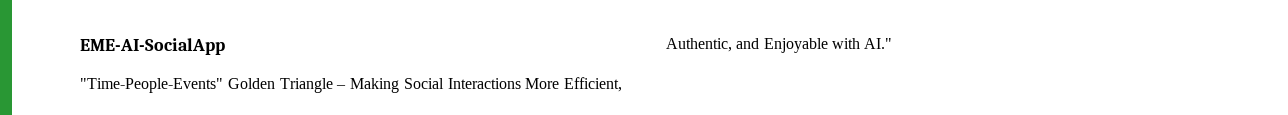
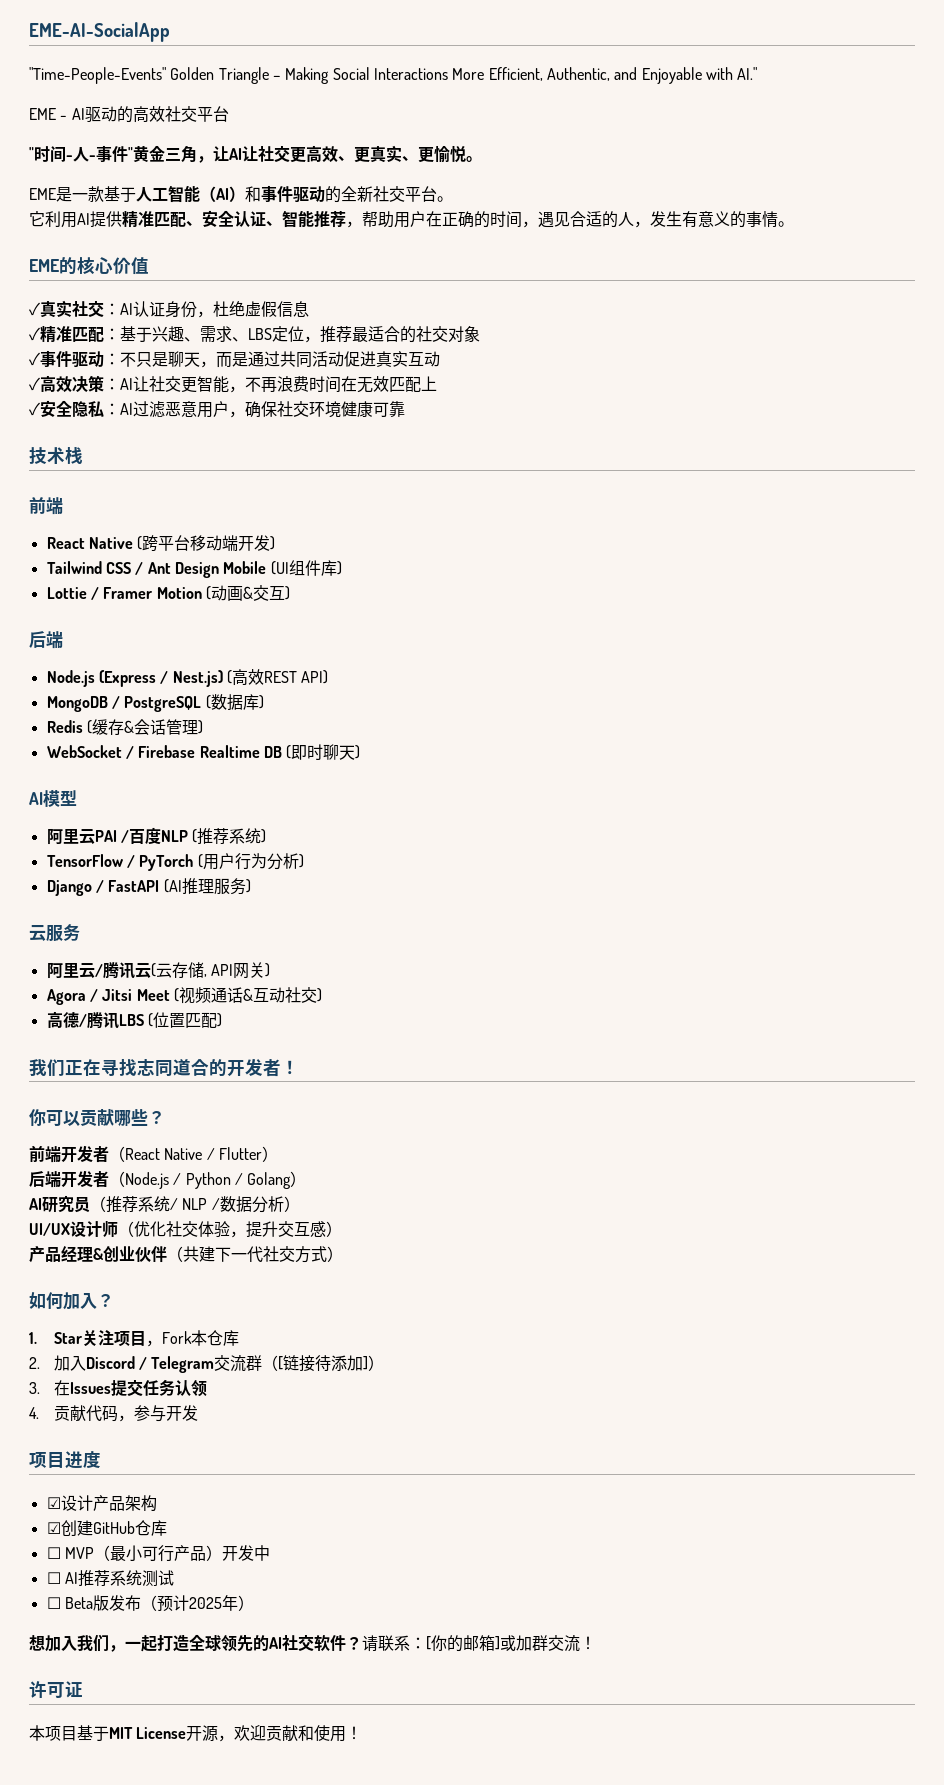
+ EME - AI驱动的高效社交平台
+ "时间-人-事件"黄金三角，让AI让社交更高效、更真实、更愉悦。
+ EME是一款基于人工智能（AI）和事件驱动的全新社交平台。
+ 它利用AI提供精准匹配、安全认证、智能推荐，帮助用户在正确的时间，遇见合适的人，发生有意义的事情。
+ EME的核心价值
+ ✓真实社交：AI认证身份，杜绝虚假信息
+ ✓精准匹配：基于兴趣、需求、LBS定位，推荐最适合的社交对象
+ ✓事件驱动：不只是聊天，而是通过共同活动促进真实互动
+ ✓高效决策：AI让社交更智能，不再浪费时间在无效匹配上
+ ✓安全隐私：AI过滤恶意用户，确保社交环境健康可靠
+ 技术栈
+ 前端
+ React Native (跨平台移动端开发)
+ Tailwind CSS / Ant Design Mobile (UI组件库)
+ Lottie / Framer Motion (动画&交互)
+ 后端
+ Node.js (Express / Nest.js) (高效REST API)
+ MongoDB / PostgreSQL (数据库)
+ Redis (缓存&会话管理)
+ WebSocket / Firebase Realtime DB (即时聊天)
+ AI模型
+ 阿里云PAI /百度NLP (推荐系统)
+ TensorFlow / PyTorch (用户行为分析)
+ Django / FastAPI (AI推理服务)
+ 云服务
+ 阿里云/腾讯云(云存储, API网关)
+ Agora / Jitsi Meet (视频通话&互动社交)
+ 高德/腾讯LBS (位置匹配)
+ 我们正在寻找志同道合的开发者！
+ 你可以贡献哪些？
+ 前端开发者（React Native / Flutter）
+ 后端开发者（Node.js / Python / Golang）
+ AI研究员（推荐系统/ NLP /数据分析）
+ UI/UX设计师（优化社交体验，提升交互感）
+ 产品经理&创业伙伴（共建下一代社交方式）
+ 如何加入？
+ 1. Star关注项目，Fork本仓库
+ 2.加入Discord / Telegram交流群（[链接待添加]）
+ 3.在Issues提交任务认领
+ 4.贡献代码，参与开发
+ 项目进度
+ ☑设计产品架构
+ ☑创建GitHub仓库
+ ☐ MVP（最小可行产品）开发中
+ ☐ AI推荐系统测试
+ ☐ Beta版发布（预计2025年）
+ 想加入我们，一起打造全球领先的AI社交软件？请联系：[你的邮箱]或加群交流！
+ 许可证
+ 本项目基于MIT License开源，欢迎贡献和使用！

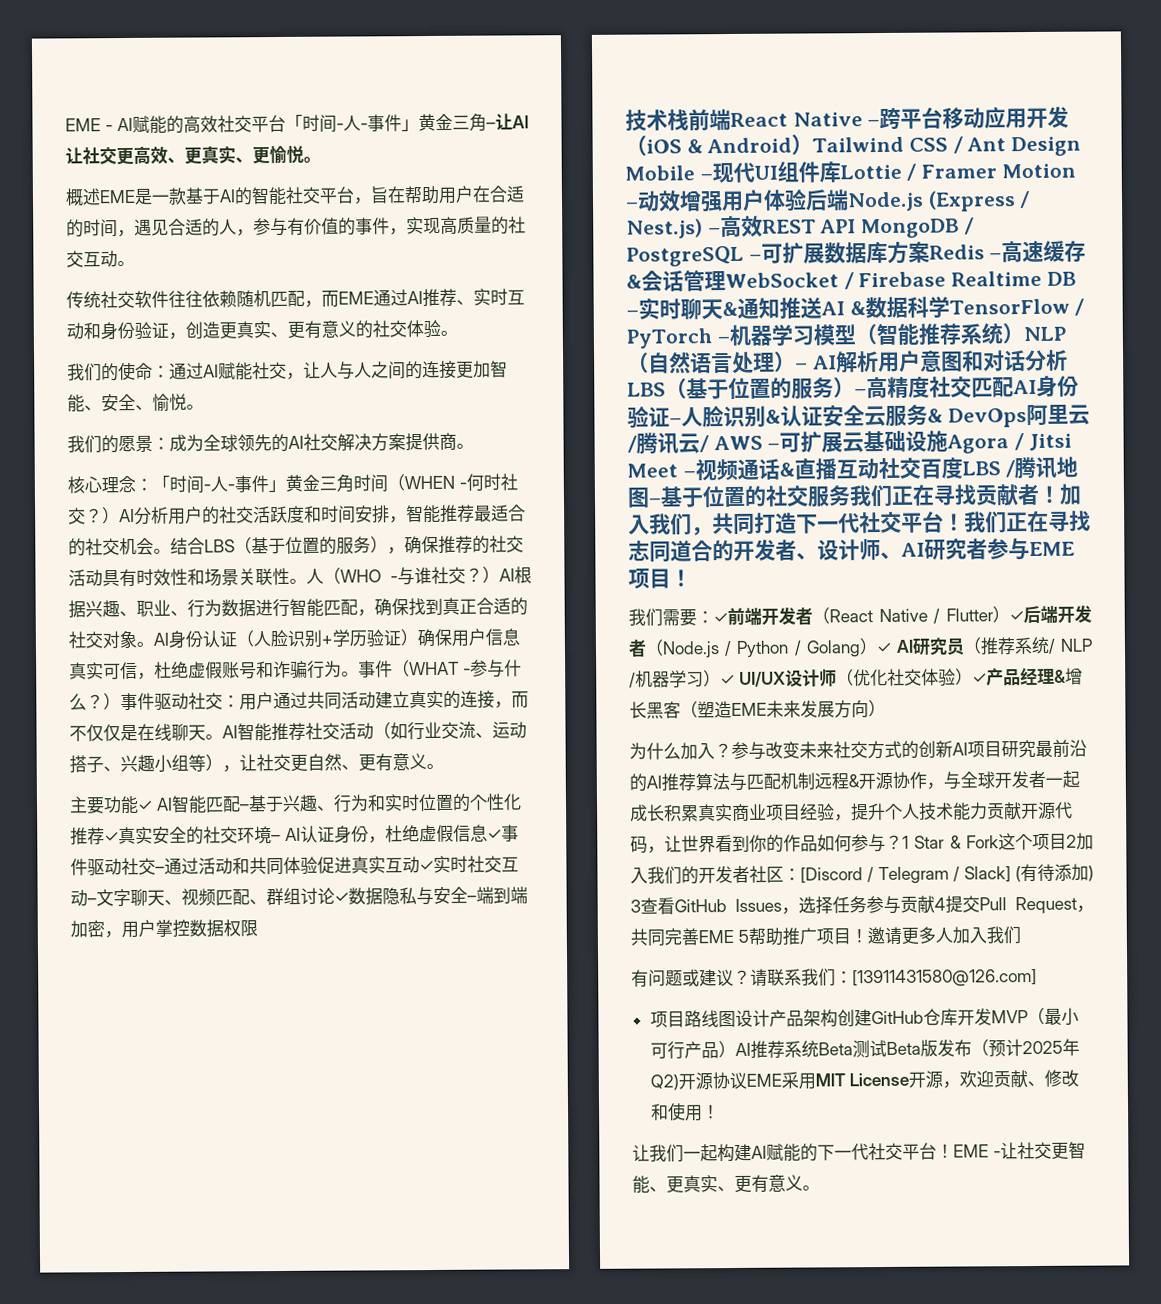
- EME-AI-SocialApp
- "Time-People-Events" Golden Triangle – Making Social Interactions More Efficient, Authentic, and Enjoyable with AI."
- EME - AI驱动的高效社交平台
- "时间-人-事件"黄金三角，让AI让社交更高效、更真实、更愉悦。
+ EME - AI赋能的高效社交平台「时间-人-事件」黄金三角–让AI让社交更高效、更真实、更愉悦。
- EME是一款基于人工智能（AI）和事件驱动的全新社交平台。
- 它利用AI提供精准匹配、安全认证、智能推荐，帮助用户在正确的时间，遇见合适的人，发生有意义的事情。
- EME的核心价值
- ✓真实社交：AI认证身份，杜绝虚假信息
- ✓精准匹配：基于兴趣、需求、LBS定位，推荐最适合的社交对象
- ✓事件驱动：不只是聊天，而是通过共同活动促进真实互动
- ✓高效决策：AI让社交更智能，不再浪费时间在无效匹配上
- ✓安全隐私：AI过滤恶意用户，确保社交环境健康可靠
+ 概述EME是一款基于AI的智能社交平台，旨在帮助用户在合适的时间，遇见合适的人，参与有价值的事件，实现高质量的社交互动。
+ 传统社交软件往往依赖随机匹配，而EME通过AI推荐、实时互动和身份验证，创造更真实、更有意义的社交体验。
+ 我们的使命：通过AI赋能社交，让人与人之间的连接更加智能、安全、愉悦。
+ 我们的愿景：成为全球领先的AI社交解决方案提供商。
+ 核心理念：「时间-人-事件」黄金三角时间（WHEN -何时社交？）AI分析用户的社交活跃度和时间安排，智能推荐最适合的社交机会。结合LBS（基于位置的服务），确保推荐的社交活动具有时效性和场景关联性。人（WHO -与谁社交？）AI根据兴趣、职业、行为数据进行智能匹配，确保找到真正合适的社交对象。AI身份认证（人脸识别+学历验证）确保用户信息真实可信，杜绝虚假账号和诈骗行为。事件（WHAT -参与什么？）事件驱动社交：用户通过共同活动建立真实的连接，而不仅仅是在线聊天。AI智能推荐社交活动（如行业交流、运动搭子、兴趣小组等），让社交更自然、更有意义。
+ 主要功能✓ AI智能匹配–基于兴趣、行为和实时位置的个性化推荐✓真实安全的社交环境– AI认证身份，杜绝虚假信息✓事件驱动社交–通过活动和共同体验促进真实互动✓实时社交互动–文字聊天、视频匹配、群组讨论✓数据隐私与安全–端到端加密，用户掌控数据权限
- 技术栈
- 前端
- React Native (跨平台移动端开发)
- Tailwind CSS / Ant Design Mobile (UI组件库)
- Lottie / Framer Motion (动画&交互)
- 后端
- Node.js (Express / Nest.js) (高效REST API)
- MongoDB / PostgreSQL (数据库)
- Redis (缓存&会话管理)
- WebSocket / Firebase Realtime DB (即时聊天)
- AI模型
- 阿里云PAI /百度NLP (推荐系统)
- TensorFlow / PyTorch (用户行为分析)
- Django / FastAPI (AI推理服务)
- 云服务
- 阿里云/腾讯云(云存储, API网关)
- Agora / Jitsi Meet (视频通话&互动社交)
- 高德/腾讯LBS (位置匹配)
- 我们正在寻找志同道合的开发者！
- 你可以贡献哪些？
- 前端开发者（React Native / Flutter）
- 后端开发者（Node.js / Python / Golang）
- AI研究员（推荐系统/ NLP /数据分析）
- UI/UX设计师（优化社交体验，提升交互感）
- 产品经理&创业伙伴（共建下一代社交方式）
- 如何加入？
- 1. Star关注项目，Fork本仓库
- 2.加入Discord / Telegram交流群（[链接待添加]）
- 3.在Issues提交任务认领
- 4.贡献代码，参与开发
- 项目进度
- ☑设计产品架构
- ☑创建GitHub仓库
- ☐ MVP（最小可行产品）开发中
- ☐ AI推荐系统测试
- ☐ Beta版发布（预计2025年）
- 想加入我们，一起打造全球领先的AI社交软件？请联系：[你的邮箱]或加群交流！
- 许可证
- 本项目基于MIT License开源，欢迎贡献和使用！
+ 技术栈前端React Native –跨平台移动应用开发（iOS & Android）Tailwind CSS / Ant Design Mobile –现代UI组件库Lottie / Framer Motion –动效增强用户体验后端Node.js (Express / Nest.js) –高效REST API MongoDB / PostgreSQL –可扩展数据库方案Redis –高速缓存&会话管理WebSocket / Firebase Realtime DB –实时聊天&通知推送AI &数据科学TensorFlow / PyTorch –机器学习模型（智能推荐系统）NLP（自然语言处理）– AI解析用户意图和对话分析LBS（基于位置的服务）–高精度社交匹配AI身份验证–人脸识别&认证安全云服务& DevOps阿里云/腾讯云/ AWS –可扩展云基础设施Agora / Jitsi Meet –视频通话&直播互动社交百度LBS /腾讯地图–基于位置的社交服务我们正在寻找贡献者！加入我们，共同打造下一代社交平台！我们正在寻找志同道合的开发者、设计师、AI研究者参与EME项目！
+ 我们需要：✓前端开发者（React Native / Flutter）✓后端开发者（Node.js / Python / Golang）✓ AI研究员（推荐系统/ NLP /机器学习）✓ UI/UX设计师（优化社交体验）✓产品经理&增长黑客（塑造EME未来发展方向）
+ 为什么加入？参与改变未来社交方式的创新AI项目研究最前沿的AI推荐算法与匹配机制远程&开源协作，与全球开发者一起成长积累真实商业项目经验，提升个人技术能力贡献开源代码，让世界看到你的作品如何参与？1 Star & Fork这个项目2加入我们的开发者社区：[Discord / Telegram / Slack] (有待添加) 3查看GitHub Issues，选择任务参与贡献4提交Pull Request，共同完善EME 5帮助推广项目！邀请更多人加入我们
+ 有问题或建议？请联系我们：[13911431580@126.com]
+ 项目路线图设计产品架构创建GitHub仓库开发MVP（最小可行产品）AI推荐系统Beta测试Beta版发布（预计2025年Q2)开源协议EME采用MIT License开源，欢迎贡献、修改和使用！
+ 让我们一起构建AI赋能的下一代社交平台！EME -让社交更智能、更真实、更有意义。

